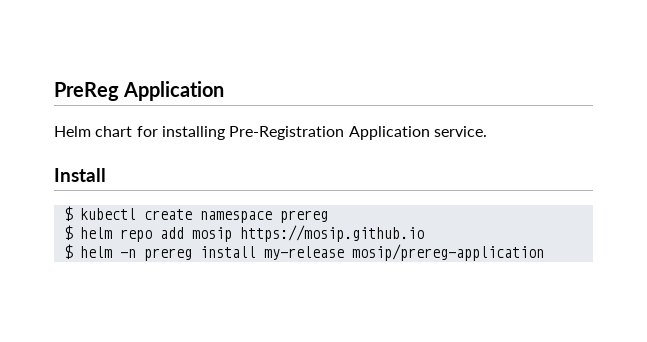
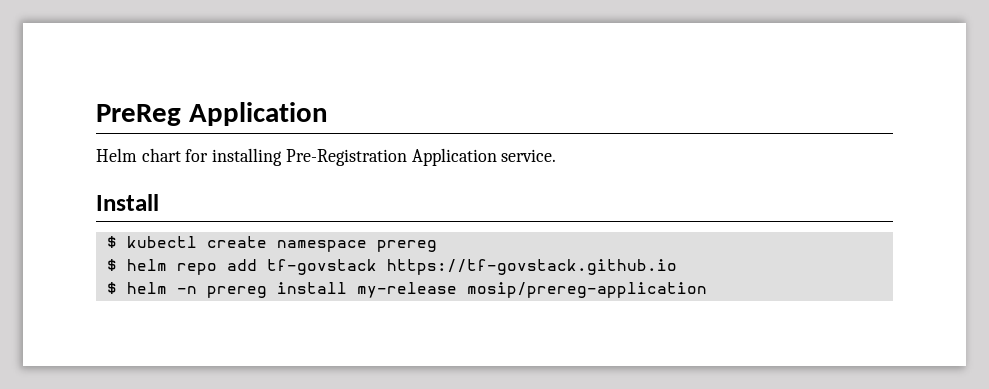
- $ helm repo add mosip https://mosip.github.io
+ $ helm repo add tf-govstack https://tf-govstack.github.io

